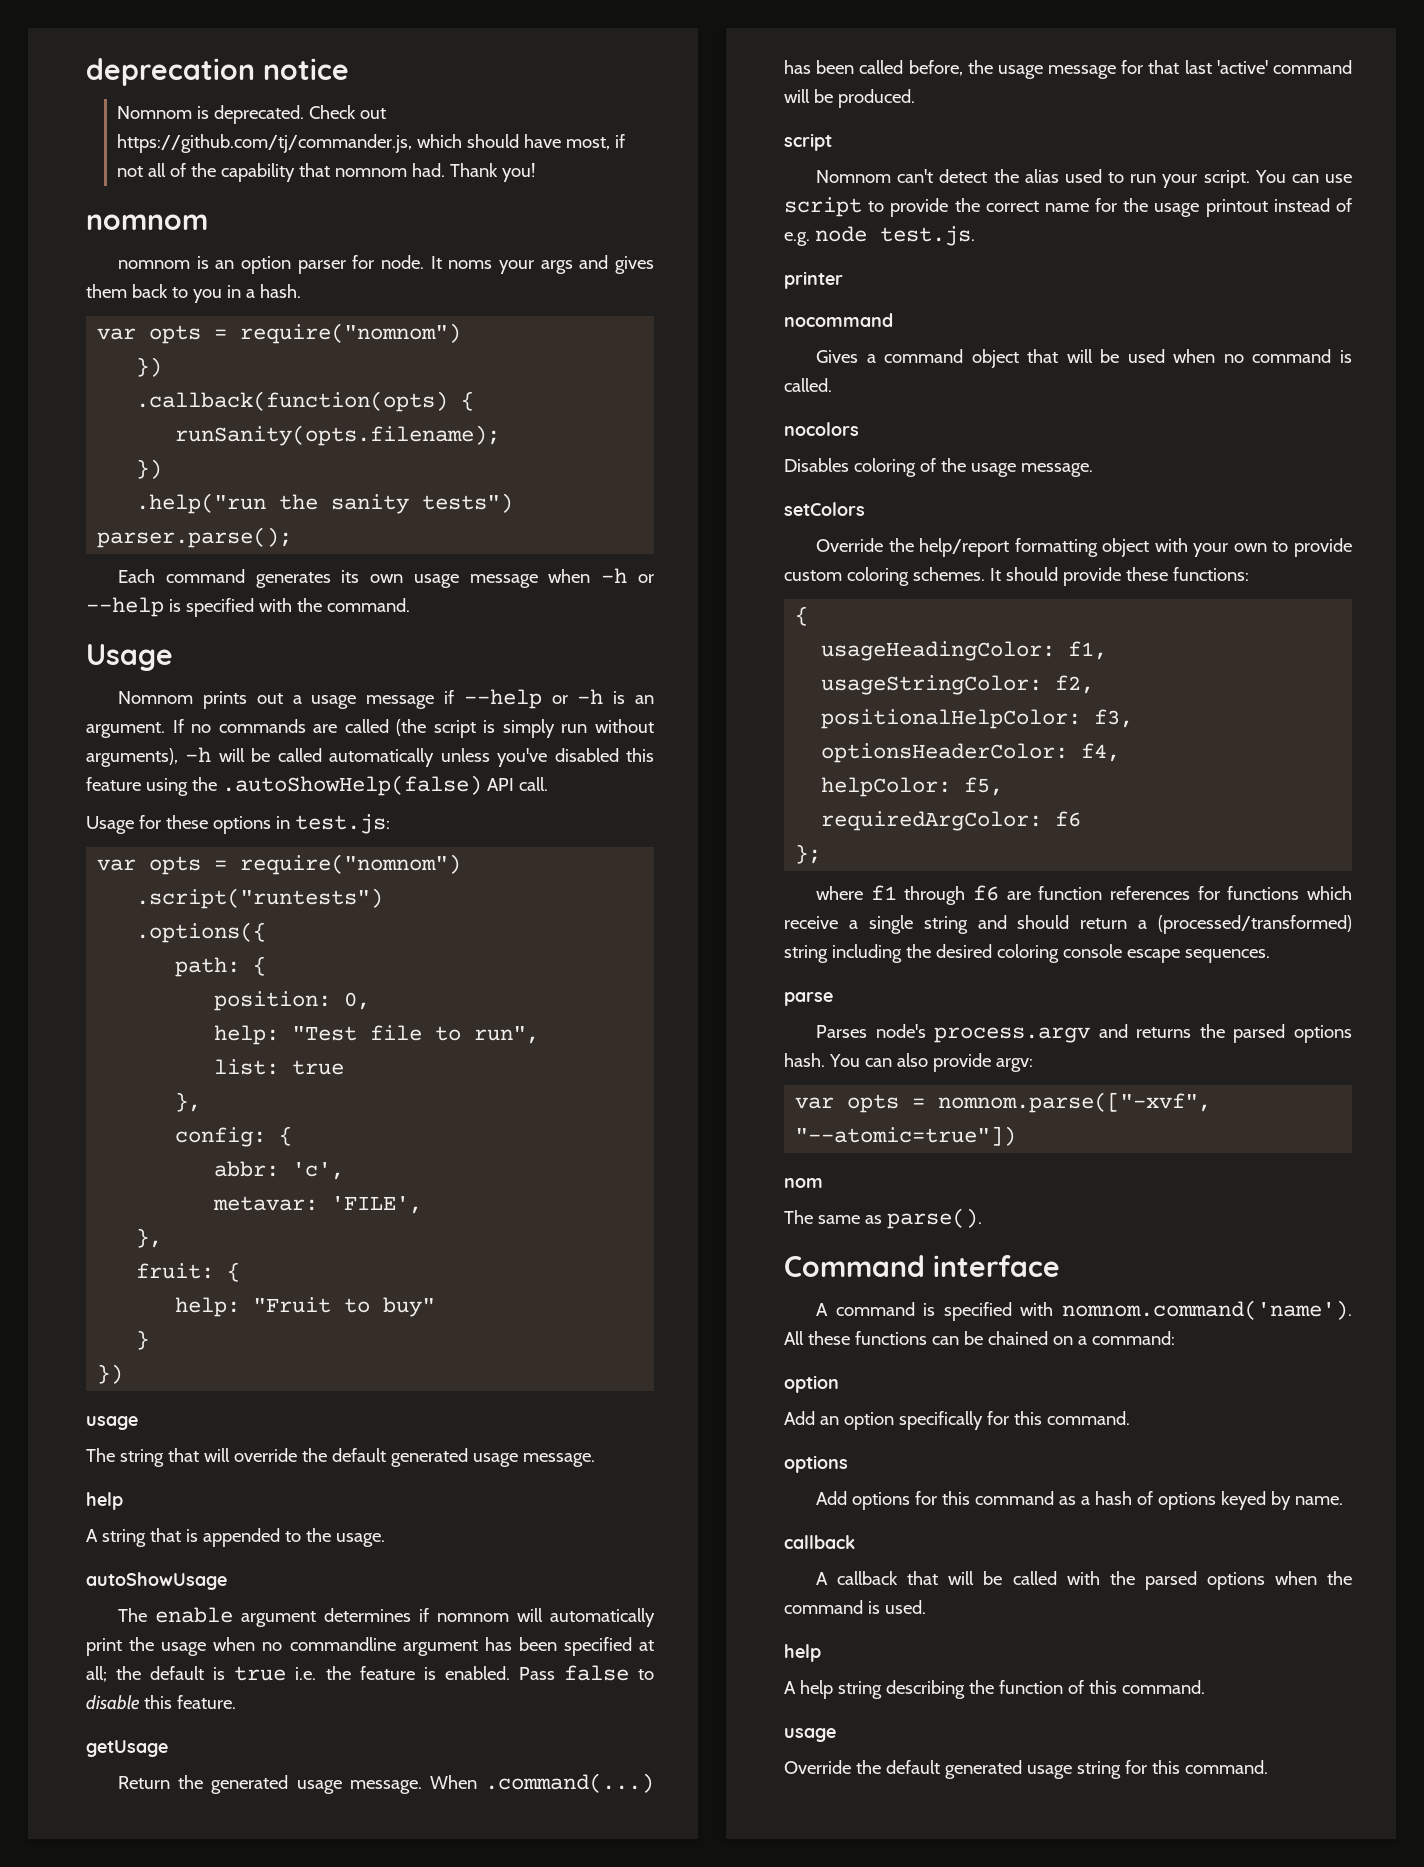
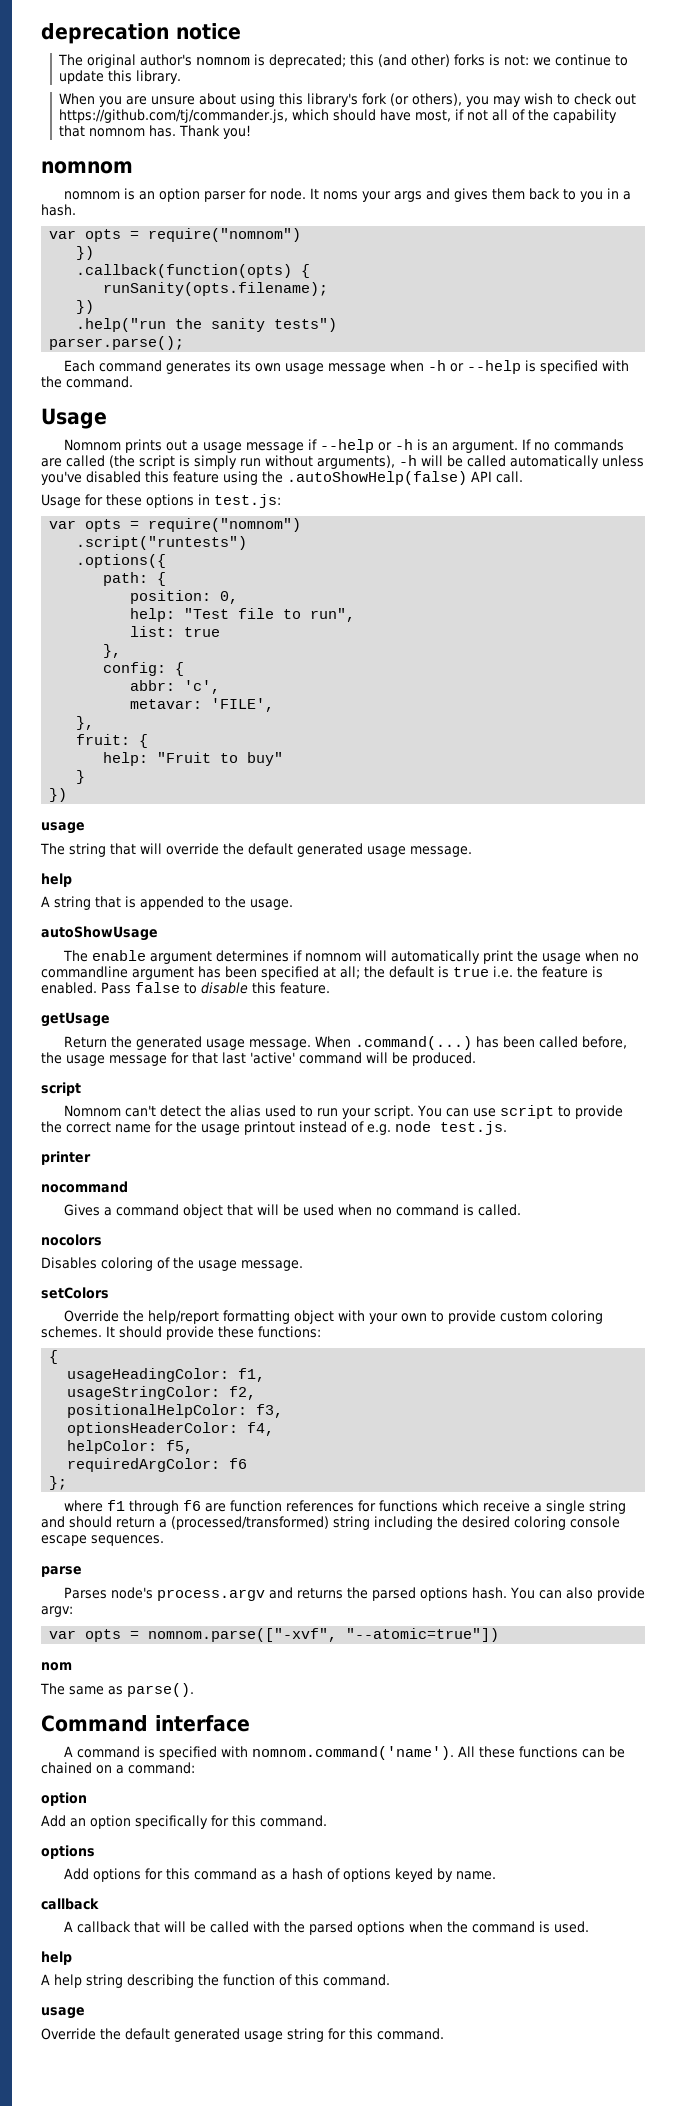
- Nomnom is deprecated. Check out https://github.com/tj/commander.js, which should have most, if not all of the capability that nomnom had.
+ The original author's nomnom is deprecated; this (and other) forks is not: we continue to update this library.
+ When you are unsure about using this library's fork (or others), you may wish to check out https://github.com/tj/commander.js, which should have most, if not all of the capability that nomnom has.

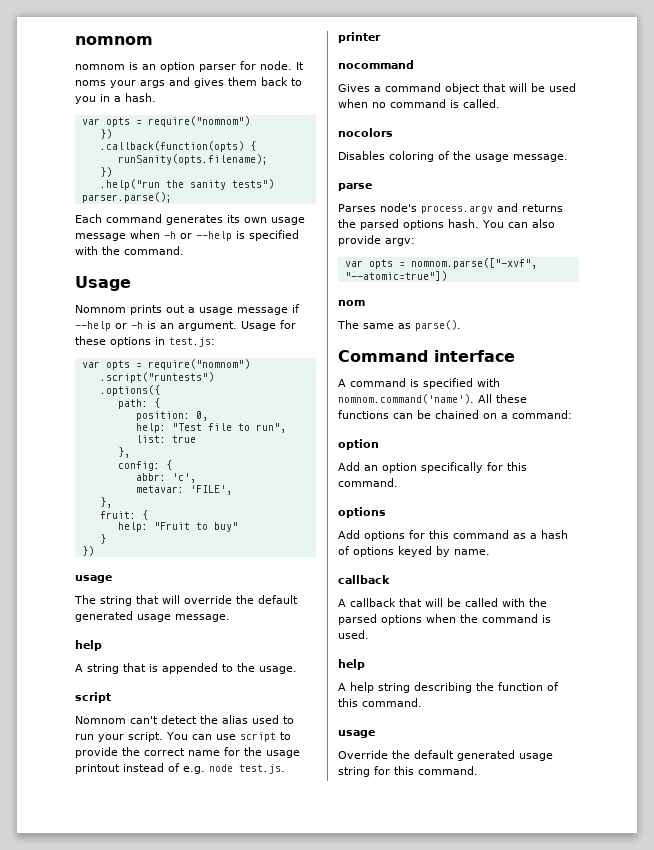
- deprecation notice
- The original author's nomnom is deprecated; this (and other) forks is not: we continue to update this library.
- When you are unsure about using this library's fork (or others), you may wish to check out https://github.com/tj/commander.js, which should have most, if not all of the capability that nomnom has. Thank you!
- Nomnom prints out a usage message if --help or -h is an argument. If no commands are called (the script is simply run without arguments), -h will be called automatically unless you've disabled this feature using the .autoShowHelp(false) API call.
- Usage for these options in test.js:
+ Nomnom prints out a usage message if --help or -h is an argument. Usage for these options in test.js:
- autoShowUsage
- The enable argument determines if nomnom will automatically print the usage when no commandline argument has been specified at all; the default is true i.e. the feature is enabled. Pass false to disable this feature.
- getUsage
- Return the generated usage message. When .command(...) has been called before, the usage message for that last 'active' command will be produced.
- setColors
- Override the help/report formatting object with your own to provide custom coloring schemes. It should provide these functions:
- {
- usageHeadingColor: f1,
- usageStringColor: f2,
- positionalHelpColor: f3,
- optionsHeaderColor: f4,
- helpColor: f5,
- requiredArgColor: f6
- };
- where f1 through f6 are function references for functions which receive a single string and should return a (processed/transformed) string including the desired coloring console escape sequences.

